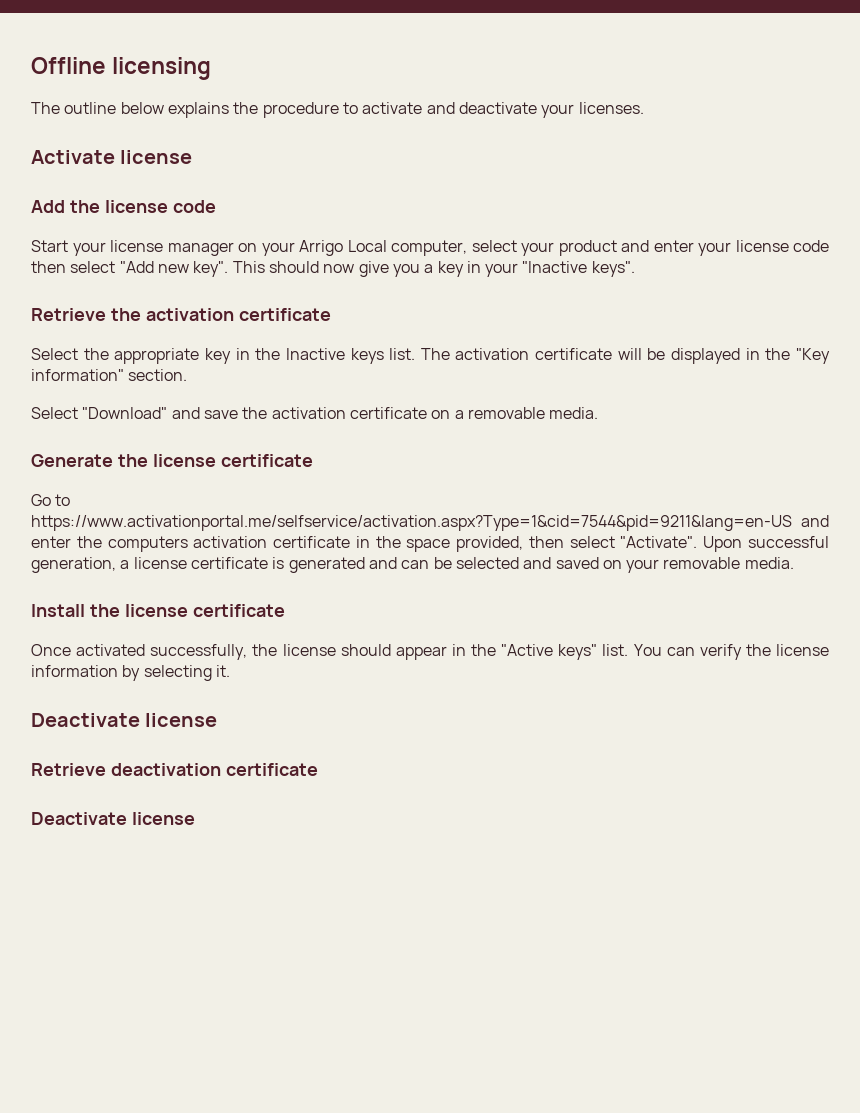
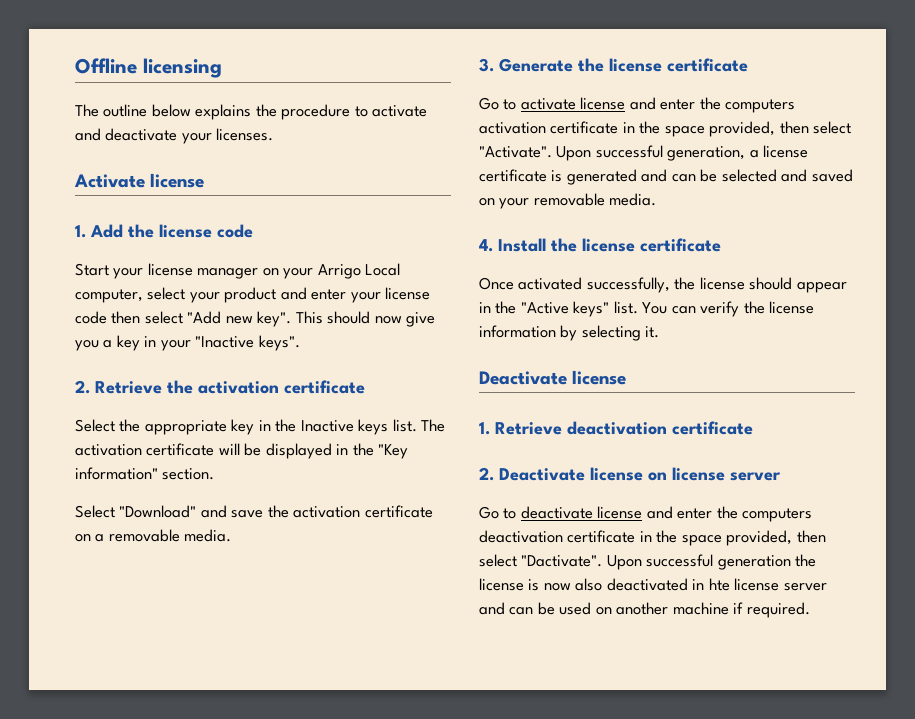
- Add the license code
+ 1. Add the license code
- Retrieve the activation certificate
+ 2. Retrieve the activation certificate
- Generate the license certificate
+ 3. Generate the license certificate
- Go to https://www.activationportal.me/selfservice/activation.aspx?Type=1&cid=7544&pid=9211&lang=en-US and enter the computers activation certificate in the space provided, then select "Activate".
+ Go to activate license and enter the computers activation certificate in the space provided, then select "Activate".
- Install the license certificate
+ 4. Install the license certificate
- Retrieve deactivation certificate
- Deactivate license
+ 1. Retrieve deactivation certificate
+ 2. Deactivate license on license server
+ Go to deactivate license and enter the computers deactivation certificate in the space provided, then select "Dactivate". Upon successful generation the license is now also deactivated in hte license server and can be used on another machine if required.

